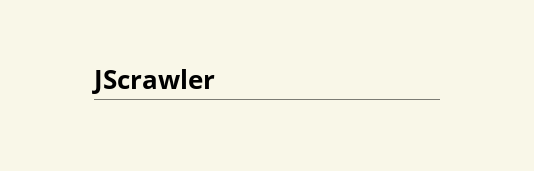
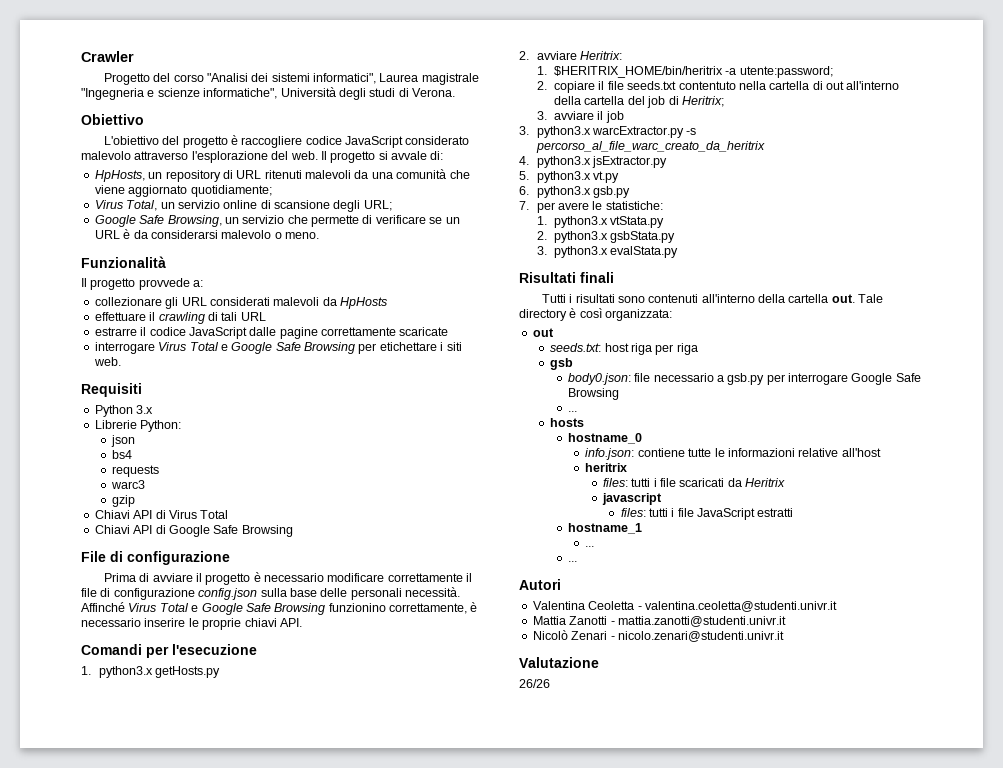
- JScrawler
+ Crawler
+ Progetto del corso "Analisi dei sistemi informatici", Laurea magistrale "Ingegneria e scienze informatiche", Università degli studi di Verona.
+ Obiettivo
+ L'obiettivo del progetto è raccogliere codice JavaScript considerato malevolo attraverso l'esplorazione del web. Il progetto si avvale di:
+ HpHosts, un repository di URL ritenuti malevoli da una comunità che viene aggiornato quotidiamente;
+ Virus Total, un servizio online di scansione degli URL;
+ Google Safe Browsing, un servizio che permette di verificare se un URL è da considerarsi malevolo o meno.
+ Funzionalità
+ Il progetto provvede a:
+ collezionare gli URL considerati malevoli da HpHosts
+ effettuare il crawling di tali URL
+ estrarre il codice JavaScript dalle pagine correttamente scaricate
+ interrogare Virus Total e Google Safe Browsing per etichettare i siti web.
+ Requisiti
+ Python 3.x
+ Librerie Python:
+ json
+ bs4
+ requests
+ warc3
+ gzip
+ Chiavi API di Virus Total
+ Chiavi API di Google Safe Browsing
+ File di configurazione
+ Prima di avviare il progetto è necessario modificare correttamente il file di configurazione config.json sulla base delle personali necessità. Affinché Virus Total e Google Safe Browsing funzionino correttamente, è necessario inserire le proprie chiavi API.
+ Comandi per l'esecuzione
+ 1. python3.x getHosts.py
+ 2. avviare Heritrix:
+ 1. $HERITRIX_HOME/bin/heritrix -a utente:password;
+ 2. copiare il file seeds.txt contentuto nella cartella di out all'interno della cartella del job di Heritrix;
+ 3. avviare il job
+ 3. python3.x warcExtractor.py -s percorso_al_file_warc_creato_da_heritrix
+ 4. python3.x jsExtractor.py
+ 5. python3.x vt.py
+ 6. python3.x gsb.py
+ 7. per avere le statistiche:
+ 1. python3.x vtStata.py
+ 2. python3.x gsbStata.py
+ 3. python3.x evalStata.py
+ Risultati finali
+ Tutti i risultati sono contenuti all'interno della cartella out. Tale directory è così organizzata:
+ out
+ seeds.txt: host riga per riga
+ gsb
+ body0.json: file necessario a gsb.py per interrogare Google Safe Browsing
+ ...
+ hosts
+ hostname_0
+ info.json: contiene tutte le informazioni relative all'host
+ heritrix
+ files: tutti i file scaricati da Heritrix
+ javascript
+ files: tutti i file JavaScript estratti
+ hostname_1
+ ...
+ ...
+ Autori
+ Valentina Ceoletta - valentina.ceoletta@studenti.univr.it
+ Mattia Zanotti - mattia.zanotti@studenti.univr.it
+ Nicolò Zenari - nicolo.zenari@studenti.univr.it
+ Valutazione
+ 26/26

